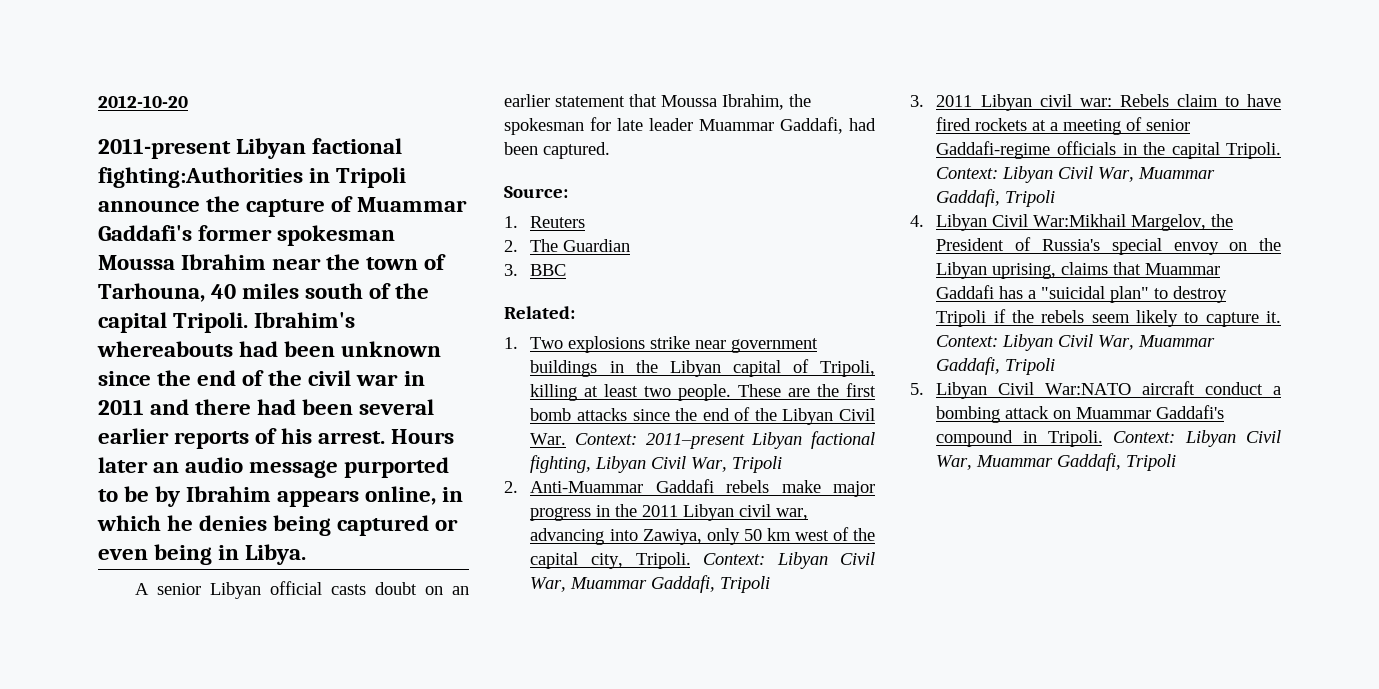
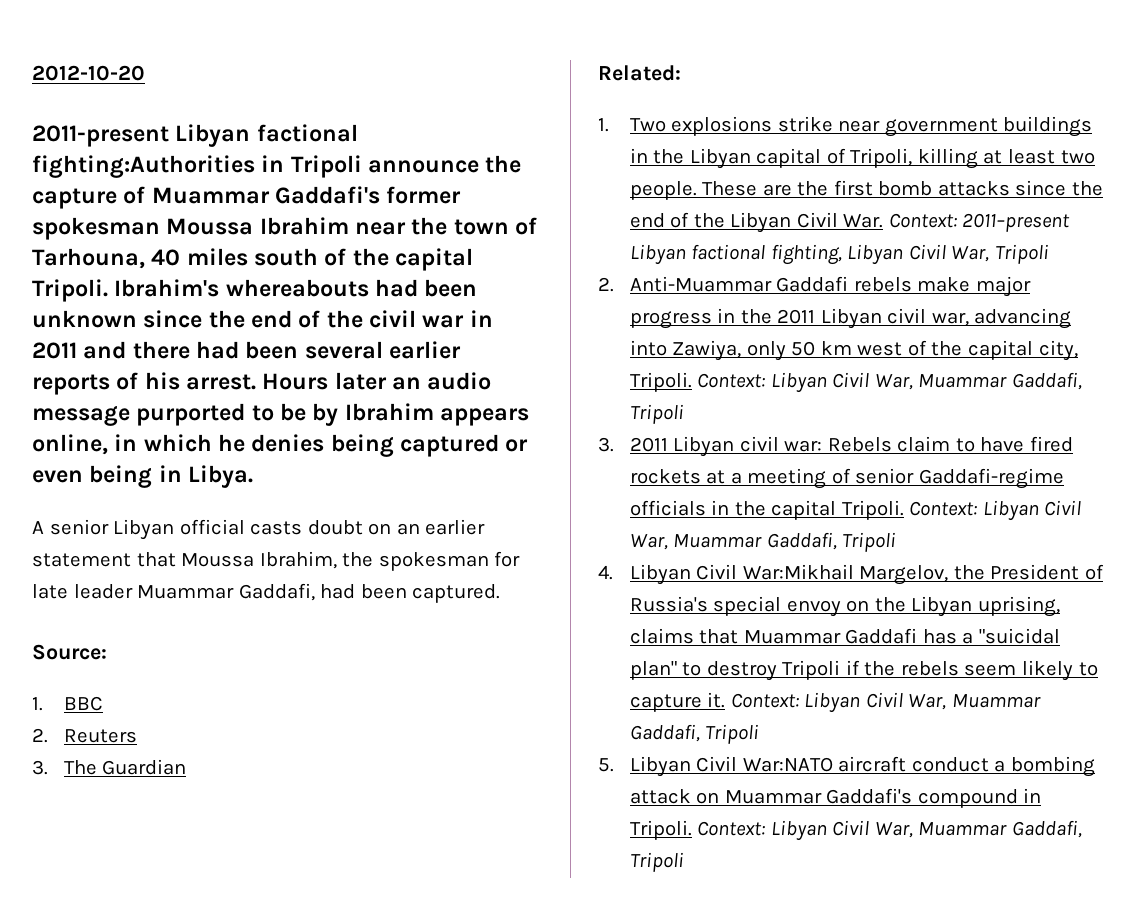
- 1. Reuters
+ 1. BBC
+ 2. Reuters
- 2. The Guardian
+ 3. The Guardian
- 3. BBC

